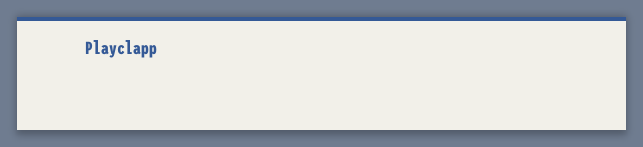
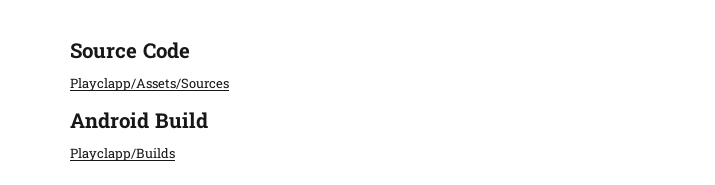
- Playclapp
+ Source Code
+ Playclapp/Assets/Sources
+ Android Build
+ Playclapp/Builds

